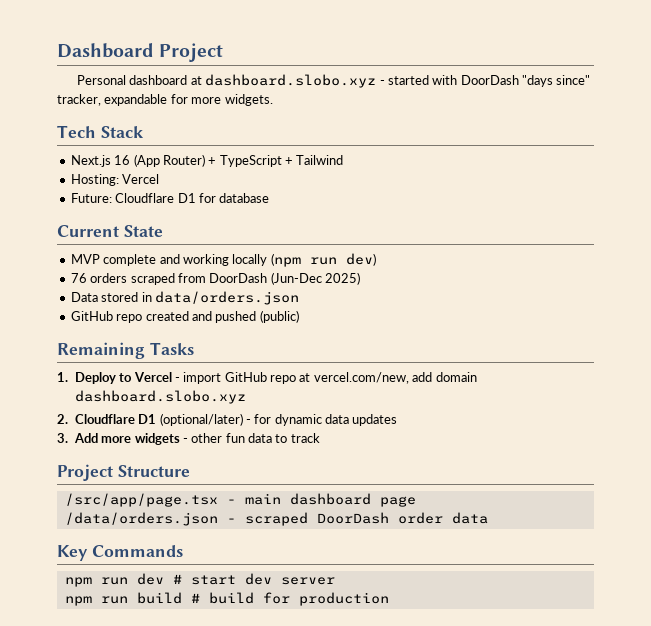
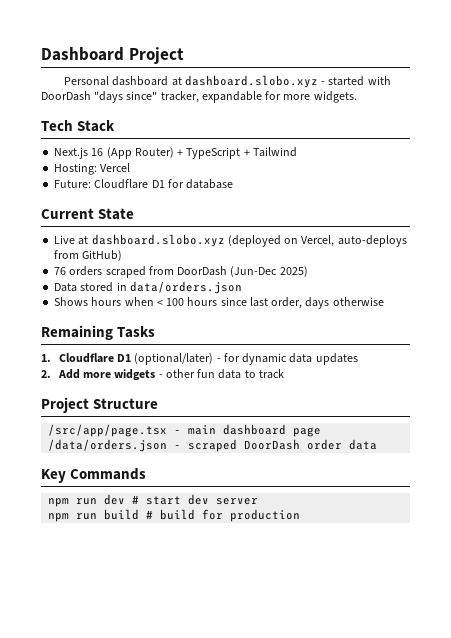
- MVP complete and working locally (npm run dev)
+ Live at dashboard.slobo.xyz (deployed on Vercel, auto-deploys from GitHub)
- GitHub repo created and pushed (public)
+ Shows hours when < 100 hours since last order, days otherwise
  Remaining Tasks
- 1. Deploy to Vercel - import GitHub repo at vercel.com/new, add domain dashboard.slobo.xyz
- 2. Cloudflare D1 (optional/later) - for dynamic data updates
+ 1. Cloudflare D1 (optional/later) - for dynamic data updates
- 3. Add more widgets - other fun data to track
+ 2. Add more widgets - other fun data to track

